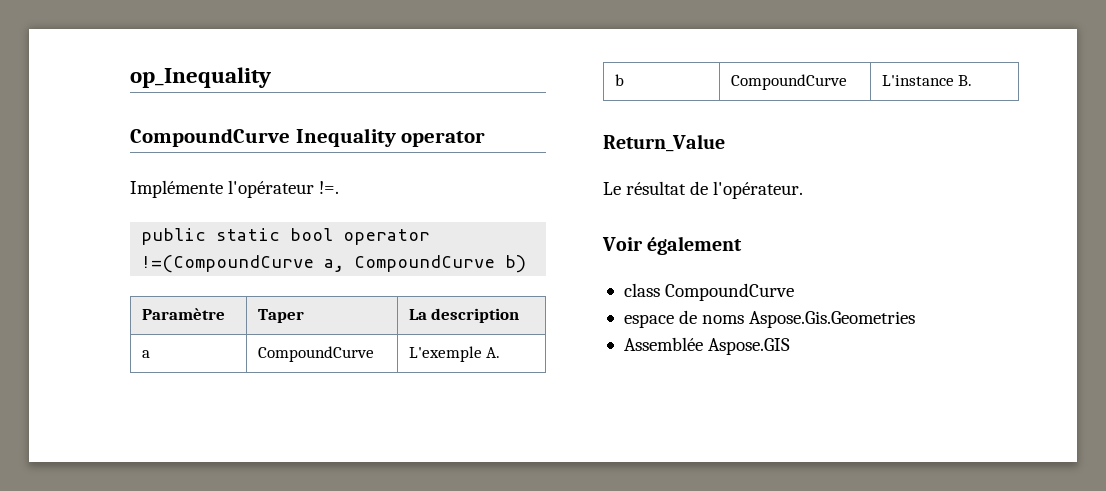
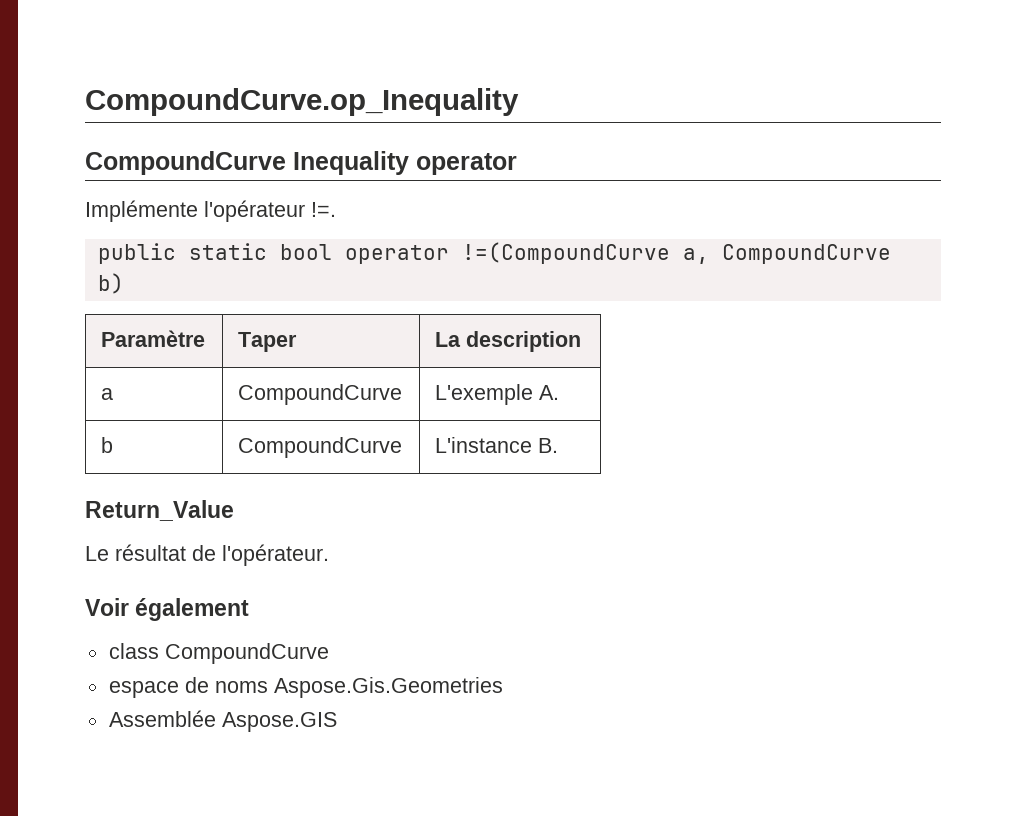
- op_Inequality
+ CompoundCurve.op_Inequality

